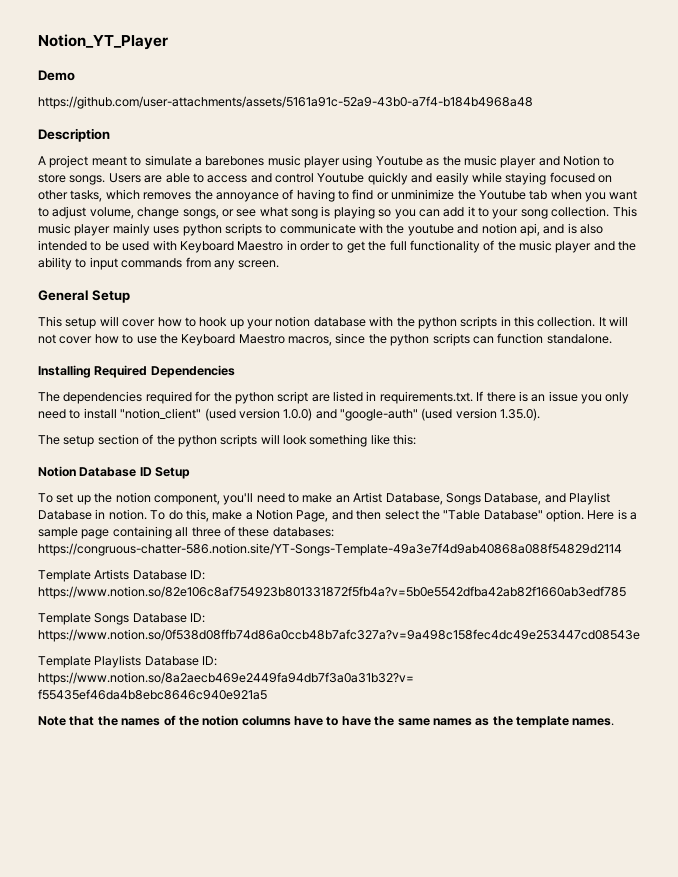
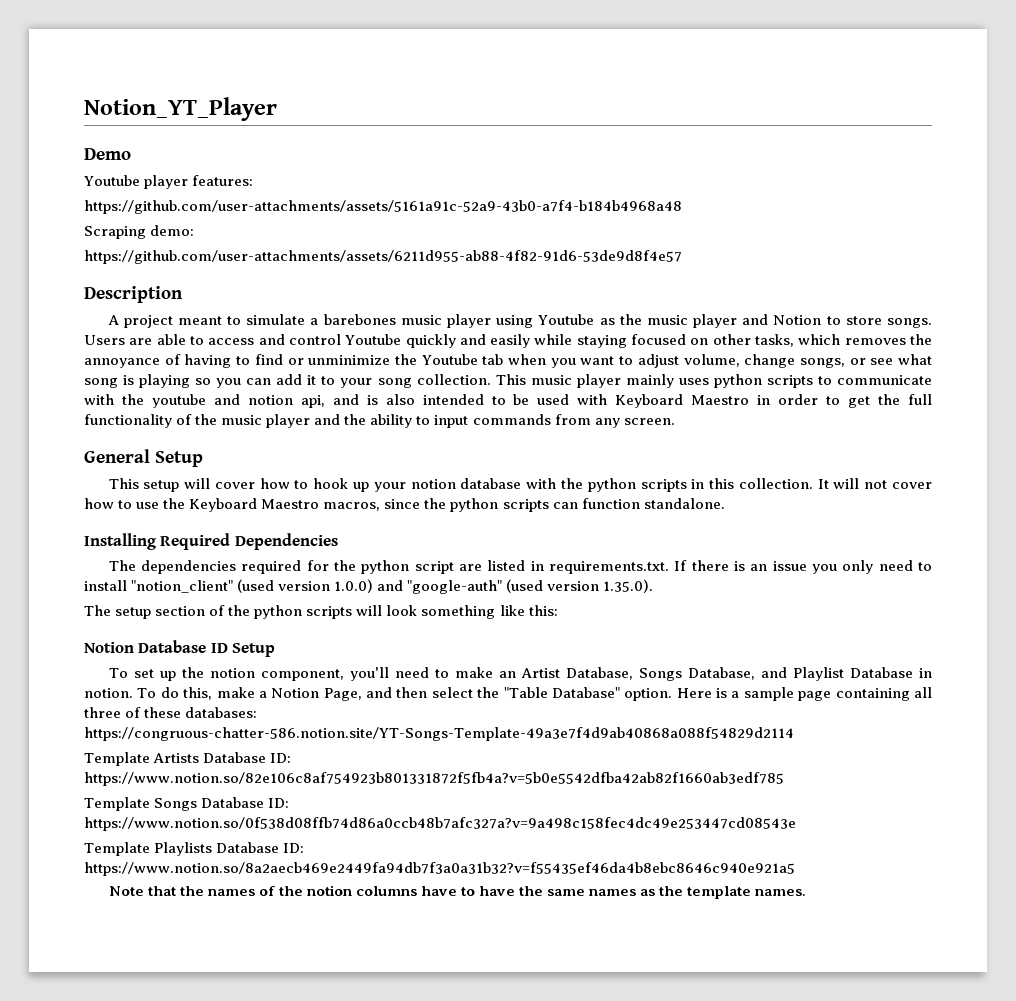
+ Youtube player features:
  https://github.com/user-attachments/assets/5161a91c-52a9-43b0-a7f4-b184b4968a48
+ Scraping demo:
+ https://github.com/user-attachments/assets/6211d955-ab88-4f82-91d6-53de9d8f4e57

